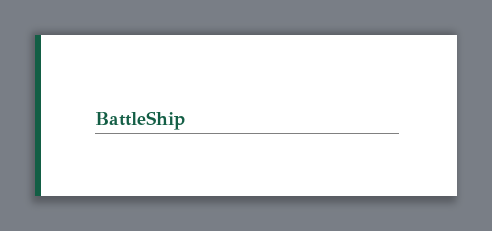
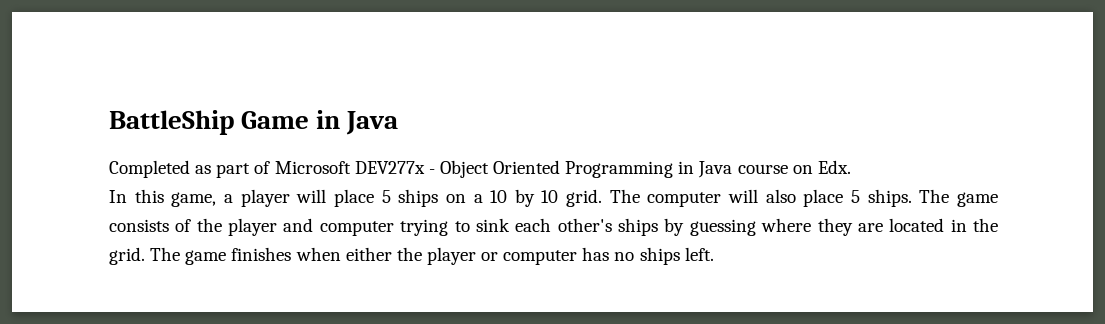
- BattleShip
+ BattleShip Game in Java
+ Completed as part of Microsoft DEV277x - Object Oriented Programming in Java course on Edx.
+ In this game, a player will place 5 ships on a 10 by 10 grid. The computer will also place 5 ships. The game consists of the player and computer trying to sink each other's ships by guessing where they are located in the grid. The game finishes when either the player or computer has no ships left.

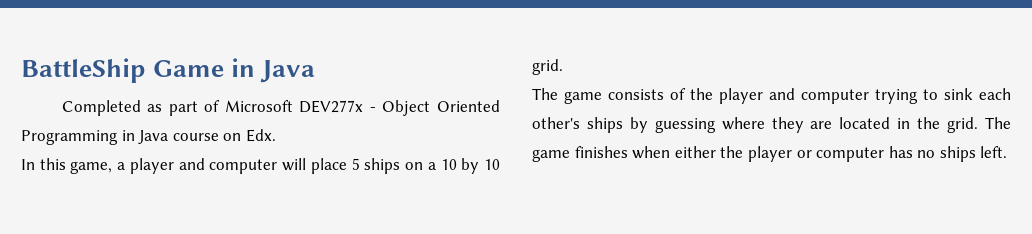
- In this game, a player will place 5 ships on a 10 by 10 grid. The computer will also place 5 ships. The game consists of the player and computer trying to sink each other's ships by guessing where they are located in the grid.
+ In this game, a player and computer will place 5 ships on a 10 by 10 grid.
+ The game consists of the player and computer trying to sink each other's ships by guessing where they are located in the grid.

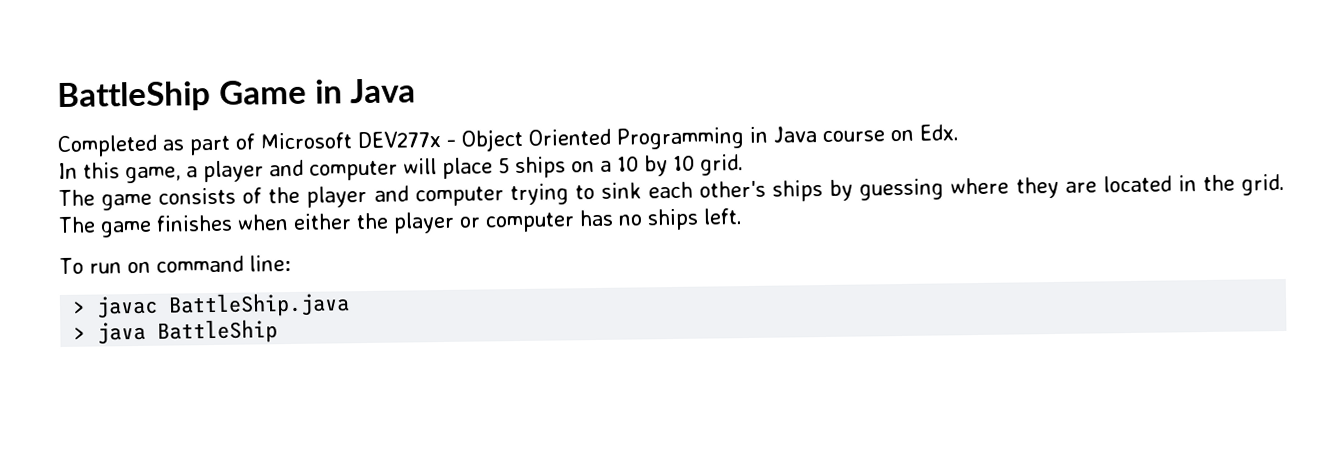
+ To run on command line:
+ > javac BattleShip.java
+ > java BattleShip

